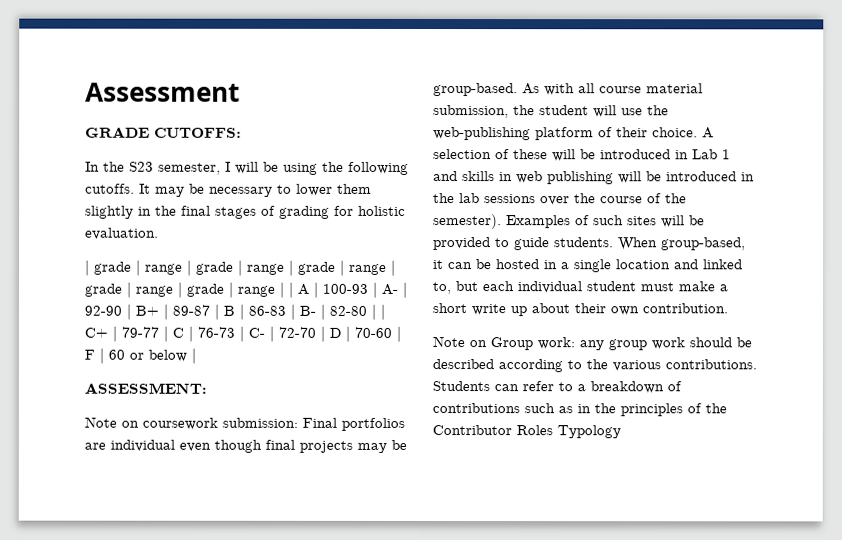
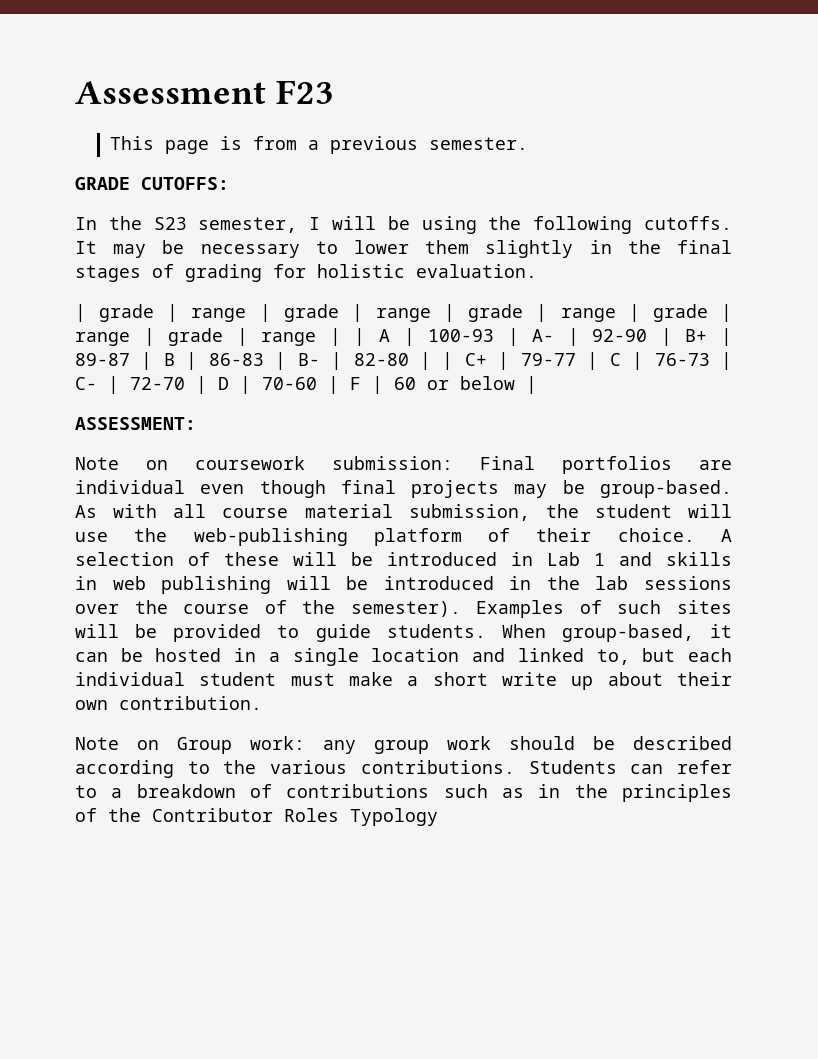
- Assessment
+ Assessment F23
+ This page is from a previous semester.

